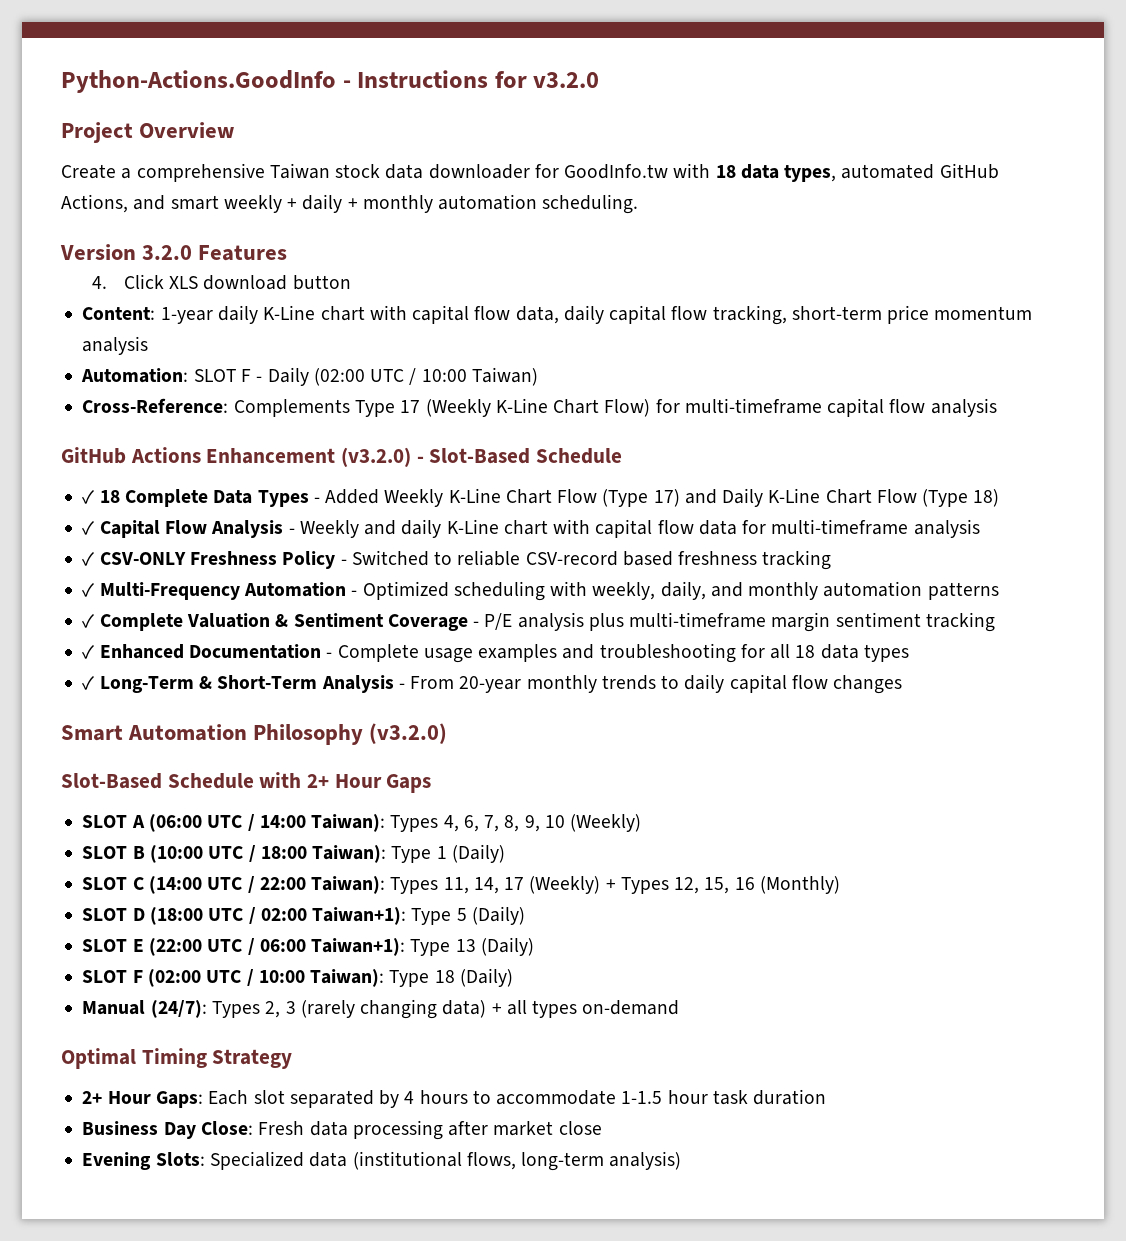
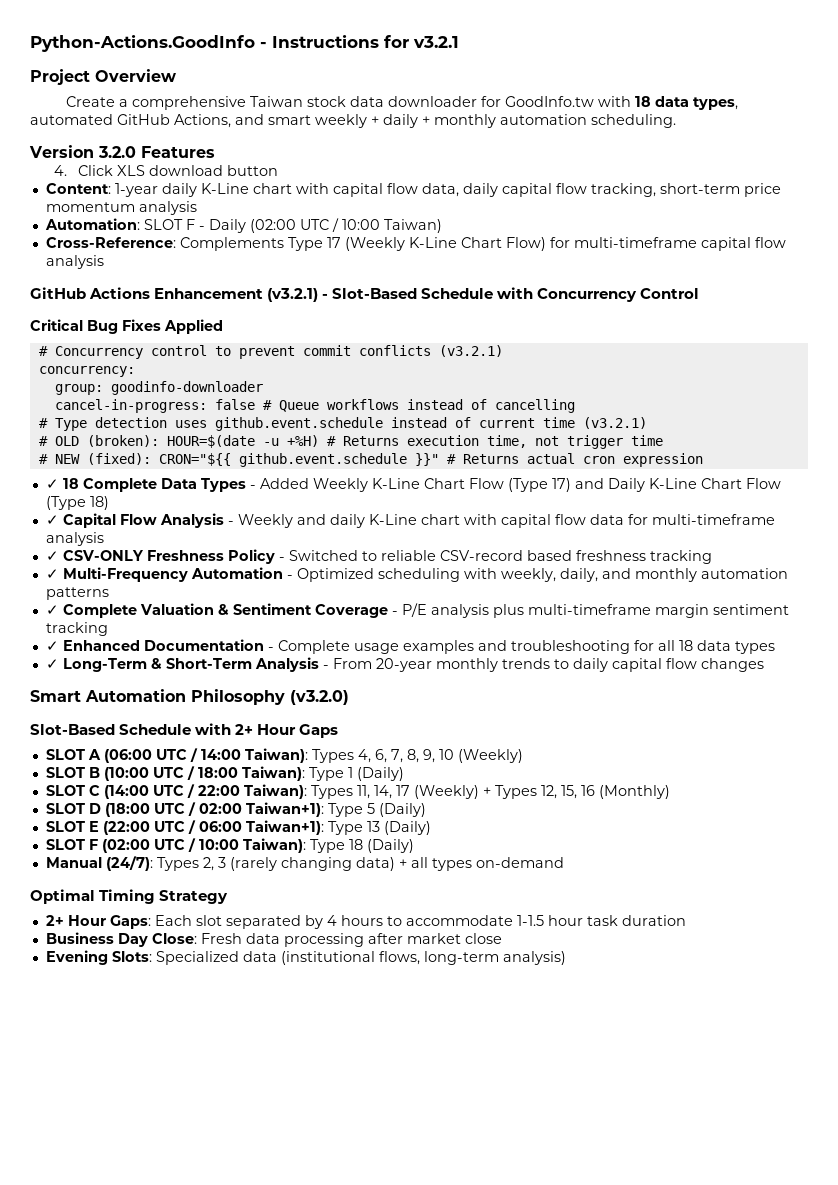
- Python-Actions.GoodInfo - Instructions for v3.2.0
+ Python-Actions.GoodInfo - Instructions for v3.2.1
- GitHub Actions Enhancement (v3.2.0) - Slot-Based Schedule
+ GitHub Actions Enhancement (v3.2.1) - Slot-Based Schedule with Concurrency Control
+ Critical Bug Fixes Applied
+ # Concurrency control to prevent commit conflicts (v3.2.1)
+ concurrency:
+ group: goodinfo-downloader
+ cancel-in-progress: false # Queue workflows instead of cancelling
+ # Type detection uses github.event.schedule instead of current time (v3.2.1)
+ # OLD (broken): HOUR=$(date -u +%H) # Returns execution time, not trigger time
+ # NEW (fixed): CRON="${{ github.event.schedule }}" # Returns actual cron expression

